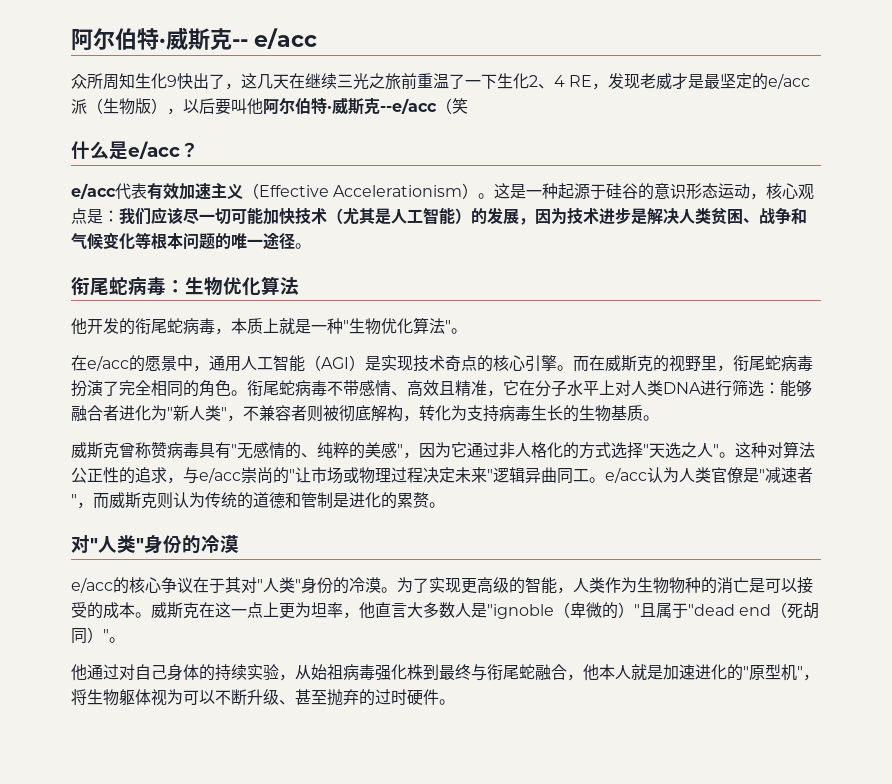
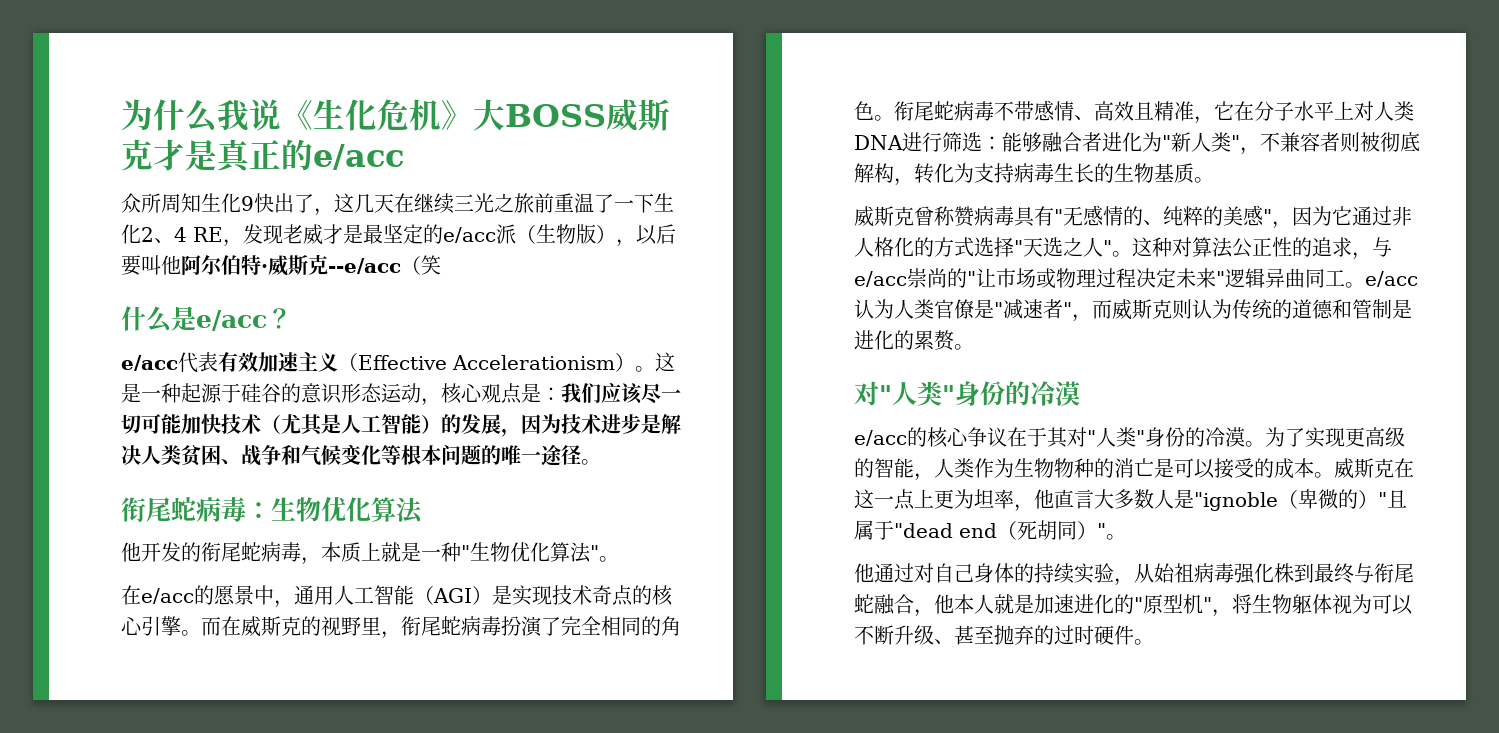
- 阿尔伯特·威斯克-- e/acc
+ 为什么我说《生化危机》大BOSS威斯克才是真正的e/acc

